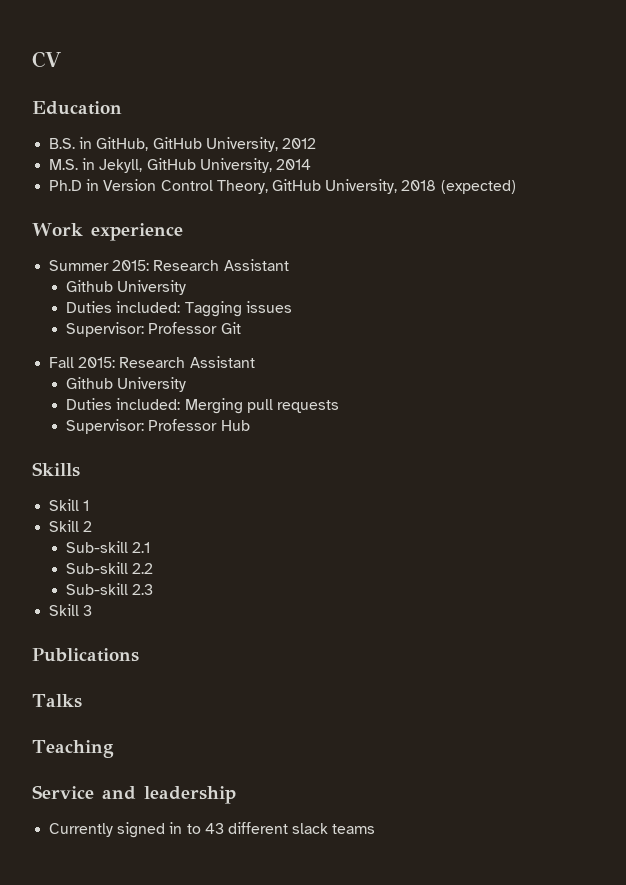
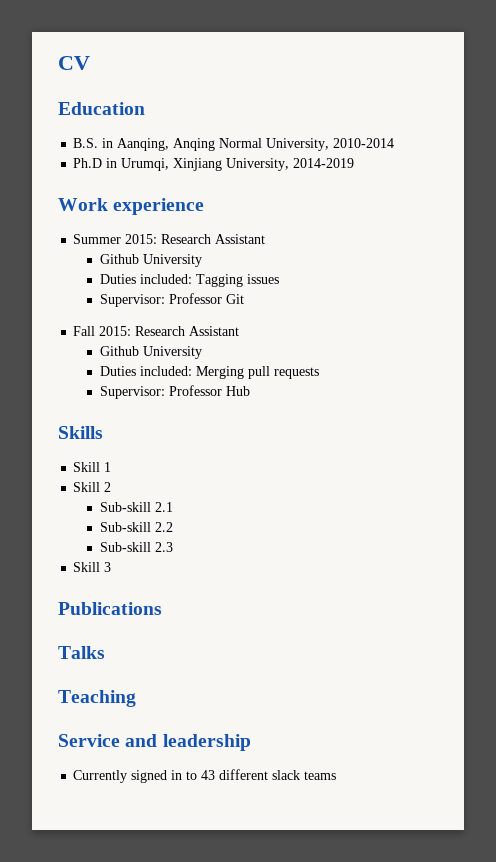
- B.S. in GitHub, GitHub University, 2012
- M.S. in Jekyll, GitHub University, 2014
- Ph.D in Version Control Theory, GitHub University, 2018 (expected)
+ B.S. in Aanqing, Anqing Normal University, 2010-2014
+ Ph.D in Urumqi, Xinjiang University, 2014-2019

